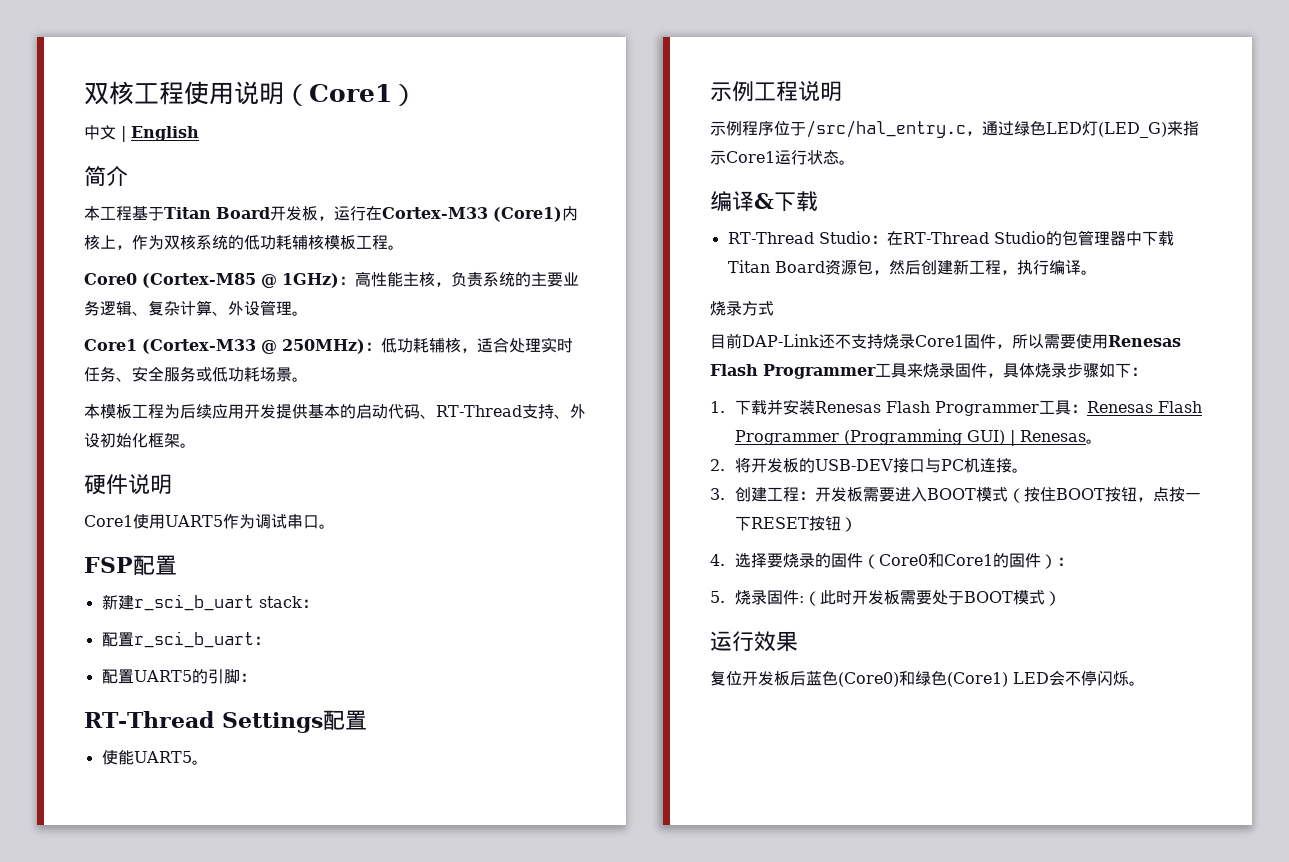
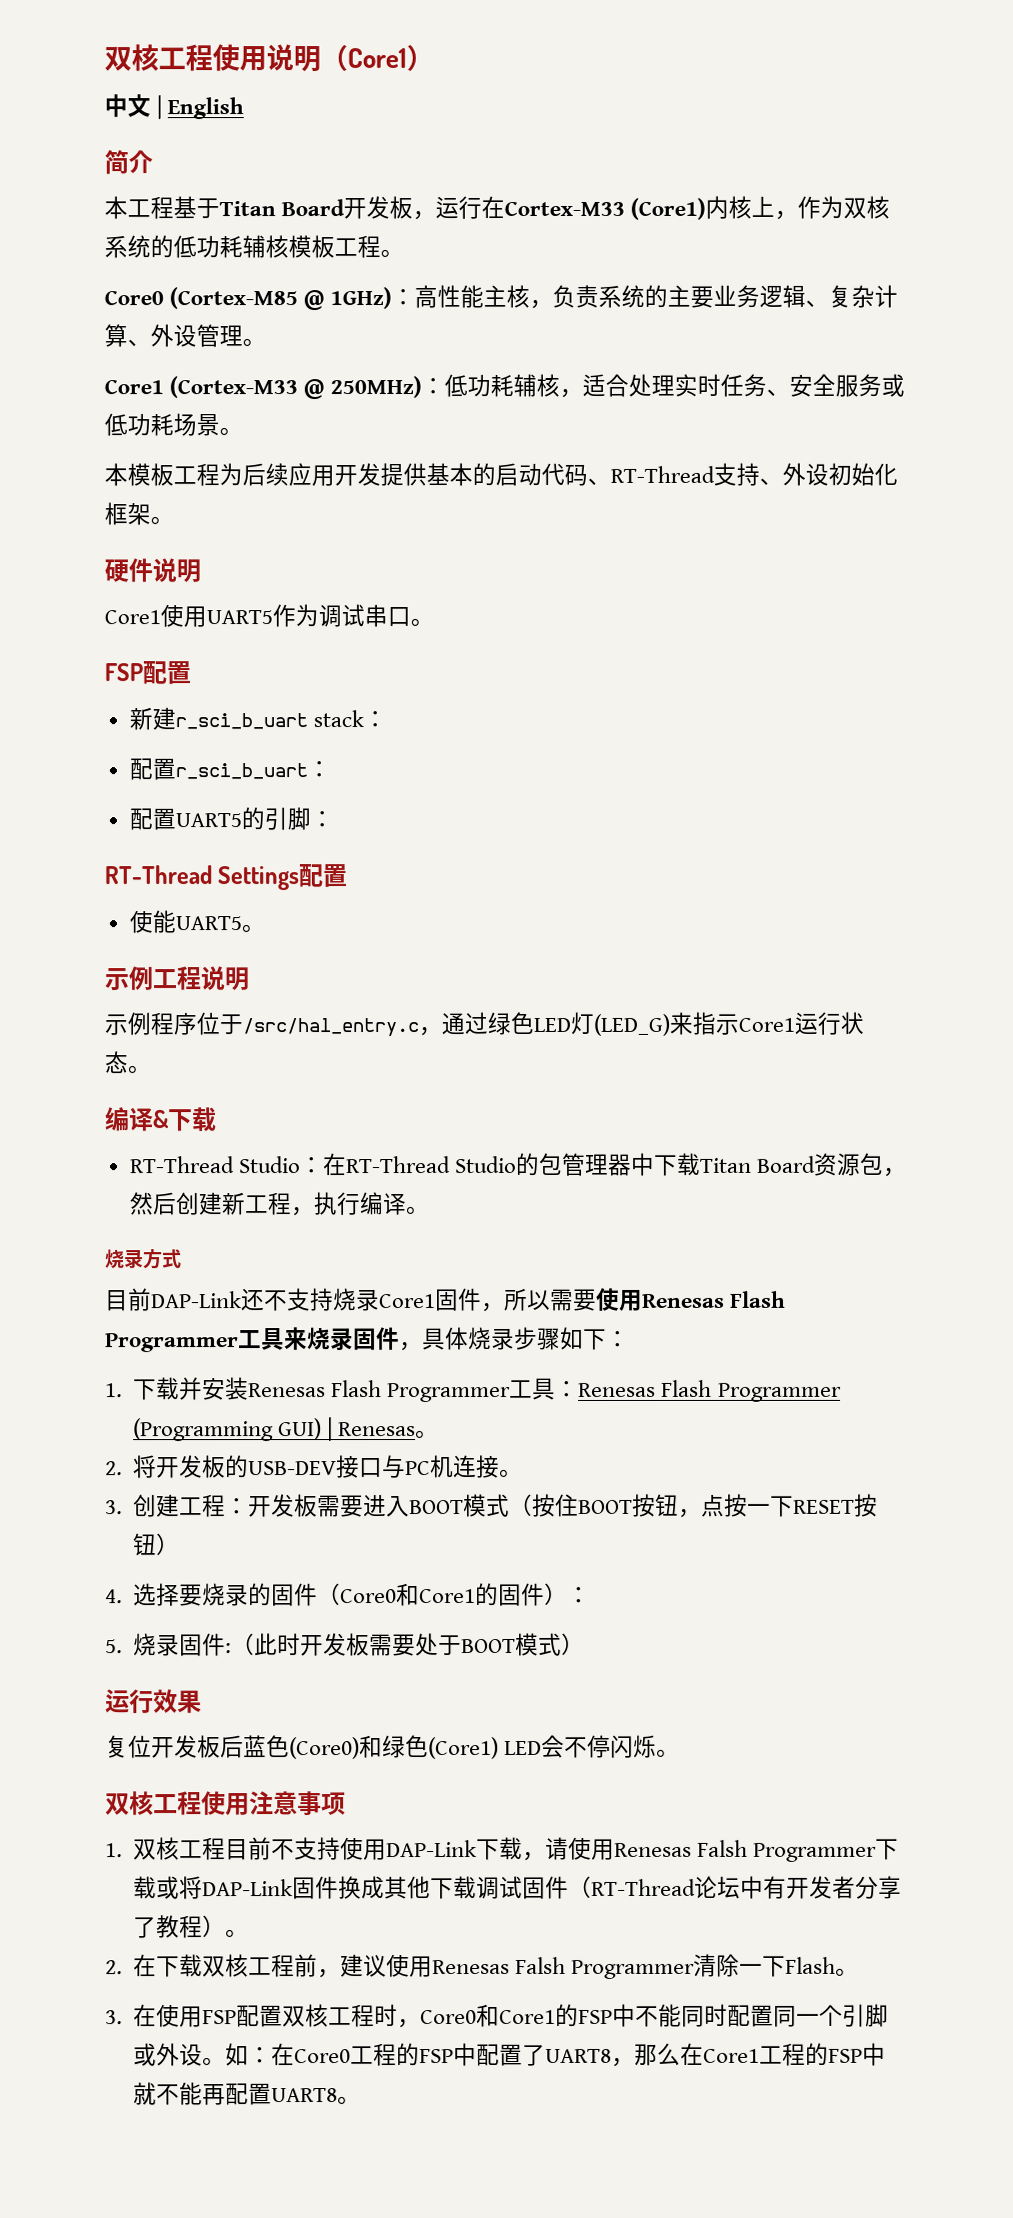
+ 双核工程使用注意事项
+ 1.双核工程目前不支持使用DAP-Link下载，请使用Renesas Falsh Programmer下载或将DAP-Link固件换成其他下载调试固件（RT-Thread论坛中有开发者分享了教程）。
+ 2.在下载双核工程前，建议使用Renesas Falsh Programmer清除一下Flash。
+ 3.在使用FSP配置双核工程时，Core0和Core1的FSP中不能同时配置同一个引脚或外设。如：在Core0工程的FSP中配置了UART8，那么在Core1工程的FSP中就不能再配置UART8。

